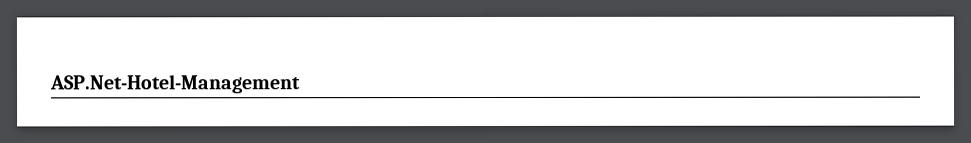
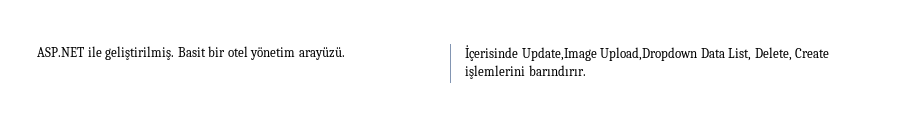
- ASP.Net-Hotel-Management
+ ASP.NET ile geliştirilmiş. Basit bir otel yönetim arayüzü.
+ İçerisinde Update,Image Upload,Dropdown Data List, Delete, Create işlemlerini barındırır.

